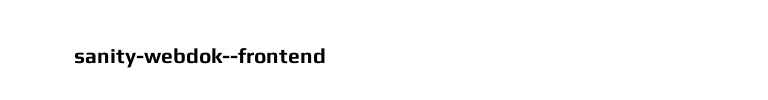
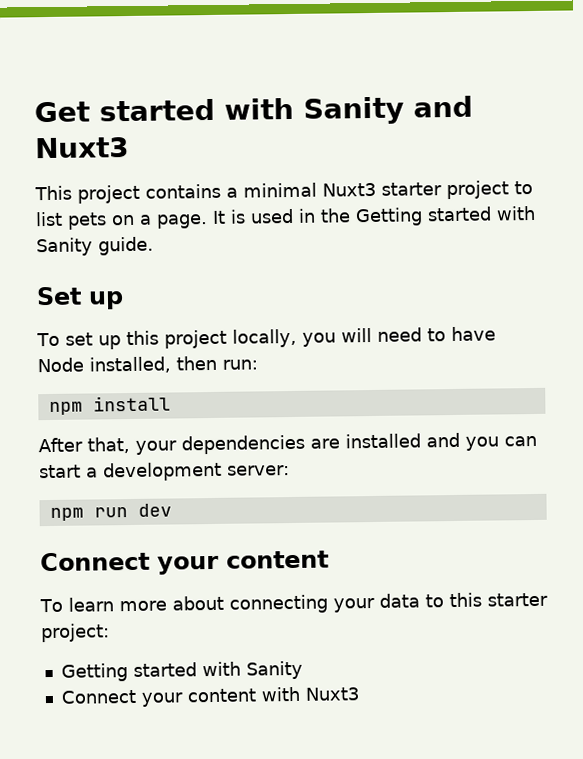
- sanity-webdok--frontend
+ Get started with Sanity and Nuxt3
+ This project contains a minimal Nuxt3 starter project to list pets on a page. It is used in the Getting started with Sanity guide.
+ Set up
+ To set up this project locally, you will need to have Node installed, then run:
+ npm install
+ After that, your dependencies are installed and you can start a development server:
+ npm run dev
+ Connect your content
+ To learn more about connecting your data to this starter project:
+ Getting started with Sanity
+ Connect your content with Nuxt3

